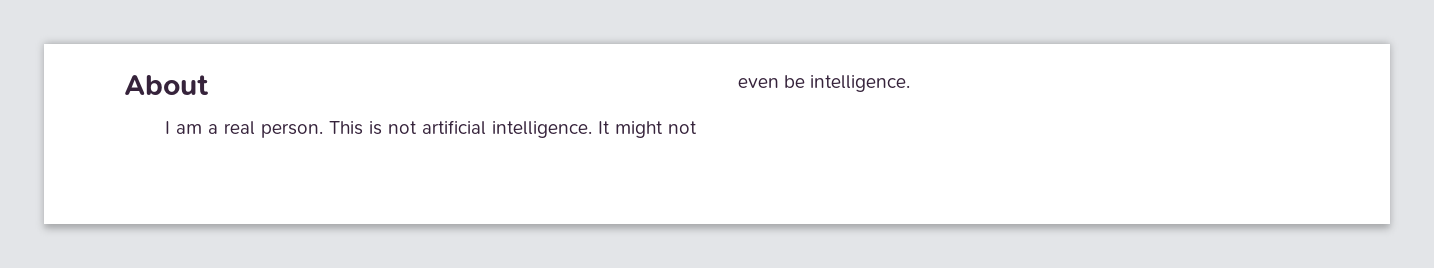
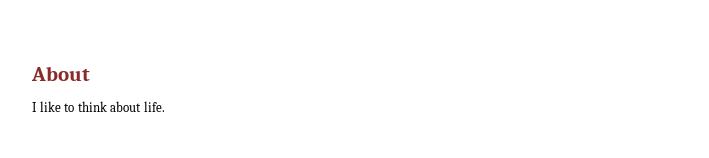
- I am a real person. This is not artificial intelligence. It might not even be intelligence.
+ I like to think about life.

